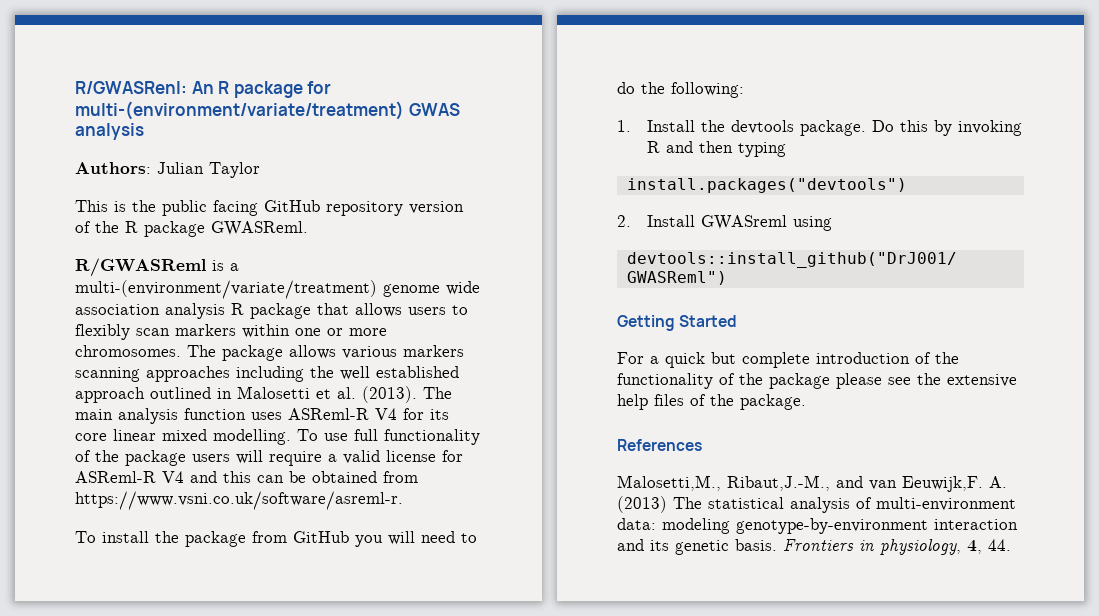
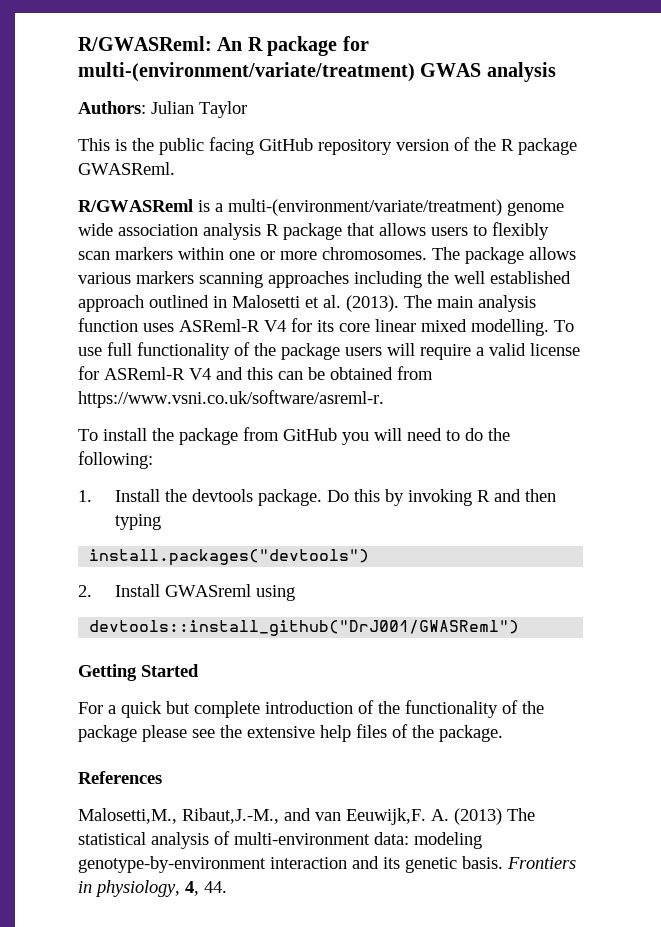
- R/GWASRenl: An R package for multi-(environment/variate/treatment) GWAS analysis
+ R/GWASReml: An R package for multi-(environment/variate/treatment) GWAS analysis

